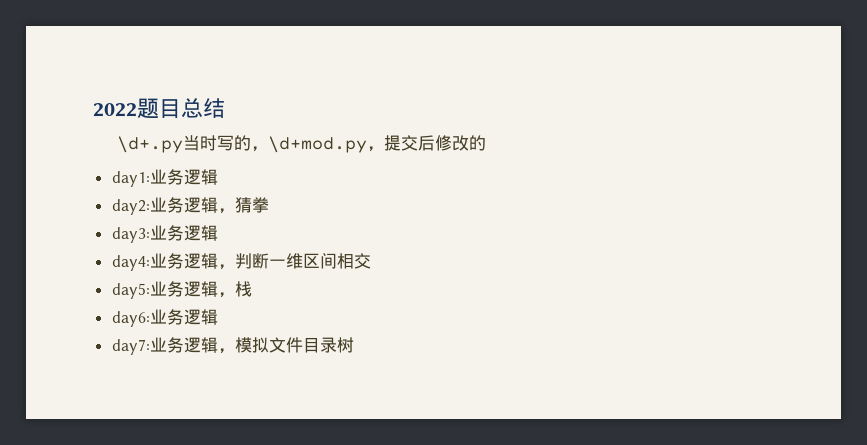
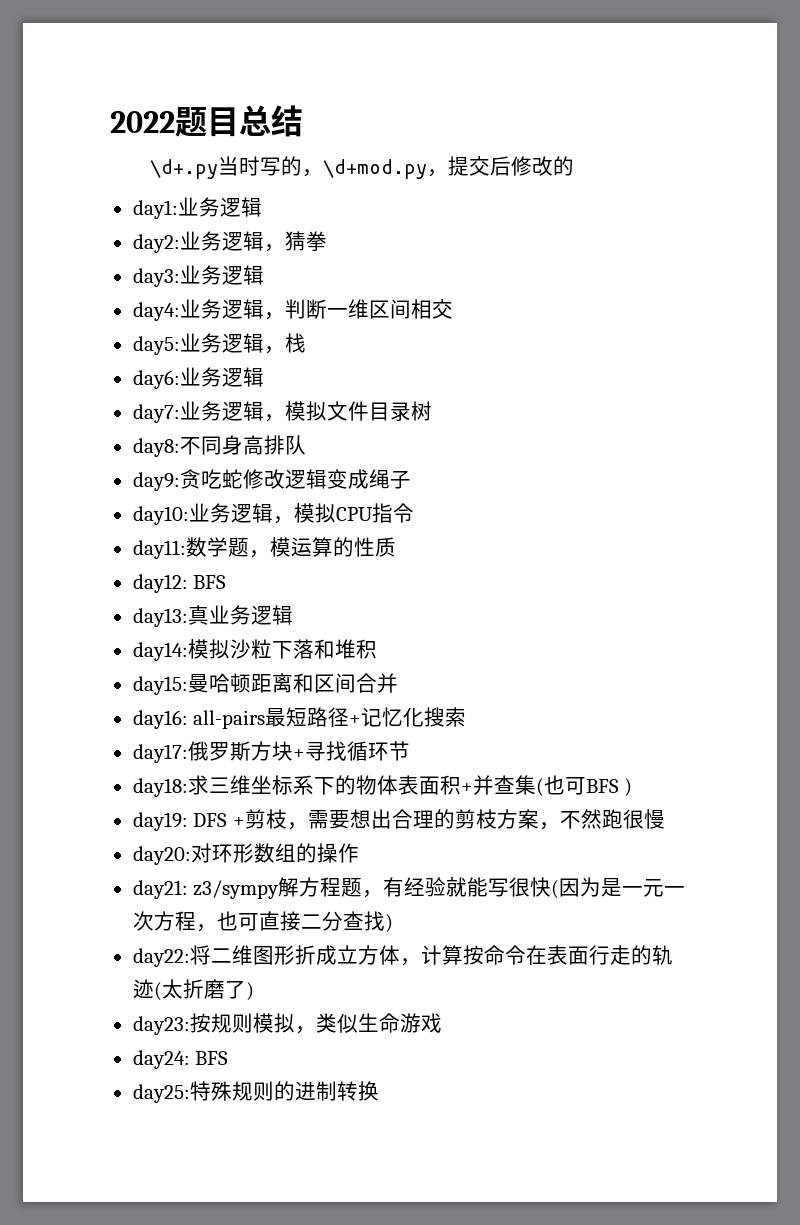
+ day8:不同身高排队
+ day9:贪吃蛇修改逻辑变成绳子
+ day10:业务逻辑，模拟CPU指令
+ day11:数学题，模运算的性质
+ day12: BFS
+ day13:真业务逻辑
+ day14:模拟沙粒下落和堆积
+ day15:曼哈顿距离和区间合并
+ day16: all-pairs最短路径+记忆化搜索
+ day17:俄罗斯方块+寻找循环节
+ day18:求三维坐标系下的物体表面积+并查集(也可BFS )
+ day19: DFS +剪枝，需要想出合理的剪枝方案，不然跑很慢
+ day20:对环形数组的操作
+ day21: z3/sympy解方程题，有经验就能写很快(因为是一元一次方程，也可直接二分查找)
+ day22:将二维图形折成立方体，计算按命令在表面行走的轨迹(太折磨了)
+ day23:按规则模拟，类似生命游戏
+ day24: BFS
+ day25:特殊规则的进制转换

